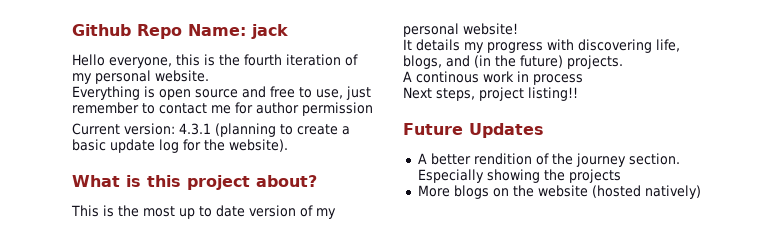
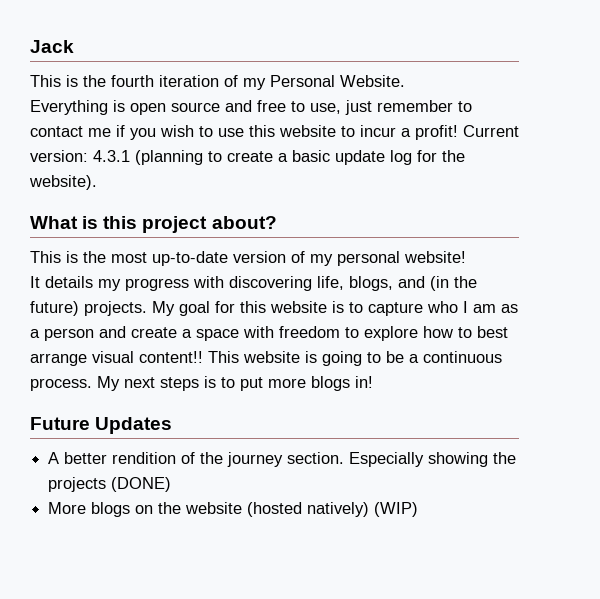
- Github Repo Name: jack
- Hello everyone, this is the fourth iteration of my personal website.
+ Jack
+ This is the fourth iteration of my Personal Website.
- Everything is open source and free to use, just remember to contact me for author permission
- Current version: 4.3.1 (planning to create a basic update log for the website).
+ Everything is open source and free to use, just remember to contact me if you wish to use this website to incur a profit! Current version: 4.3.1 (planning to create a basic update log for the website).
- This is the most up to date version of my personal website!
+ This is the most up-to-date version of my personal website!
- It details my progress with discovering life, blogs, and (in the future) projects.
- A continous work in process
- Next steps, project listing!!
+ It details my progress with discovering life, blogs, and (in the future) projects. My goal for this website is to capture who I am as a person and create a space with freedom to explore how to best arrange visual content!! This website is going to be a continuous process. My next steps is to put more blogs in!
- Especially showing the projects
+ Especially showing the projects (DONE)
- More blogs on the website (hosted natively)
+ More blogs on the website (hosted natively) (WIP)

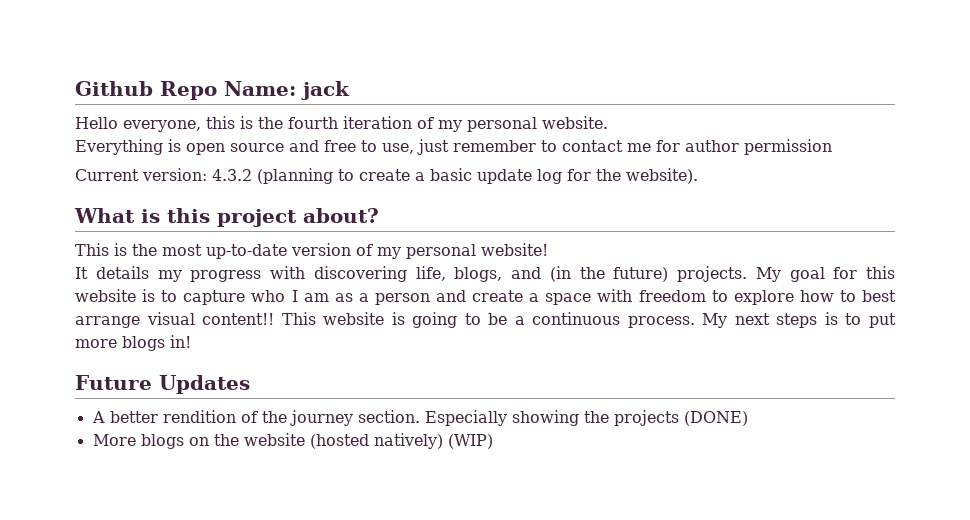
- Jack
- This is the fourth iteration of my Personal Website.
+ Github Repo Name: jack
+ Hello everyone, this is the fourth iteration of my personal website.
- Everything is open source and free to use, just remember to contact me if you wish to use this website to incur a profit! Current version: 4.3.1 (planning to create a basic update log for the website).
+ Everything is open source and free to use, just remember to contact me for author permission
+ Current version: 4.3.2 (planning to create a basic update log for the website).

